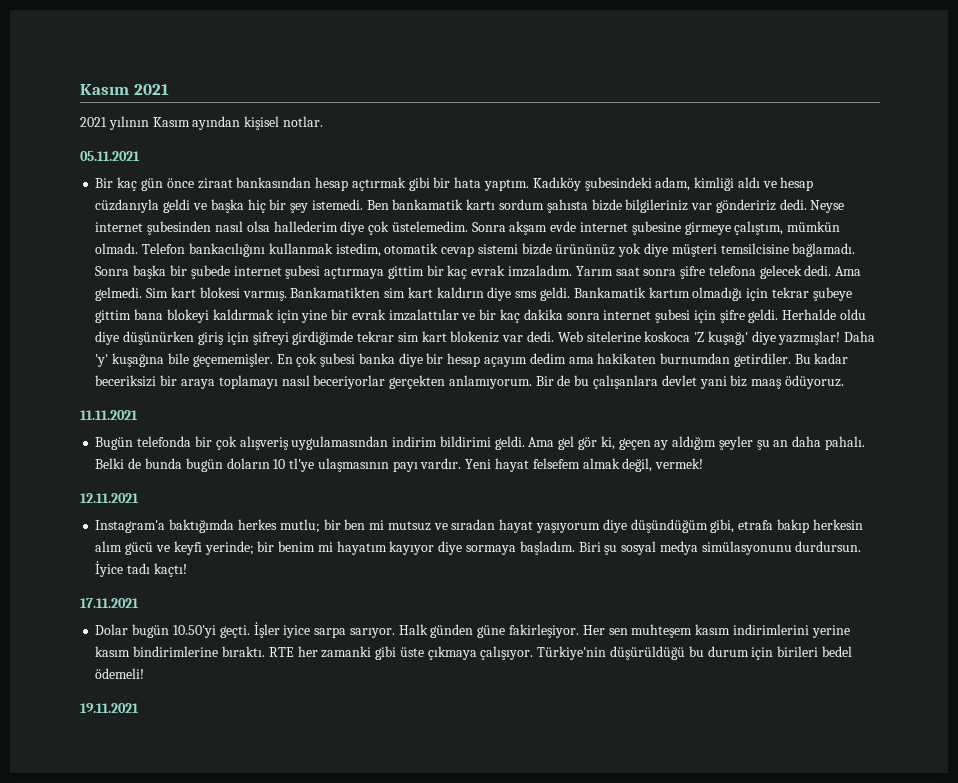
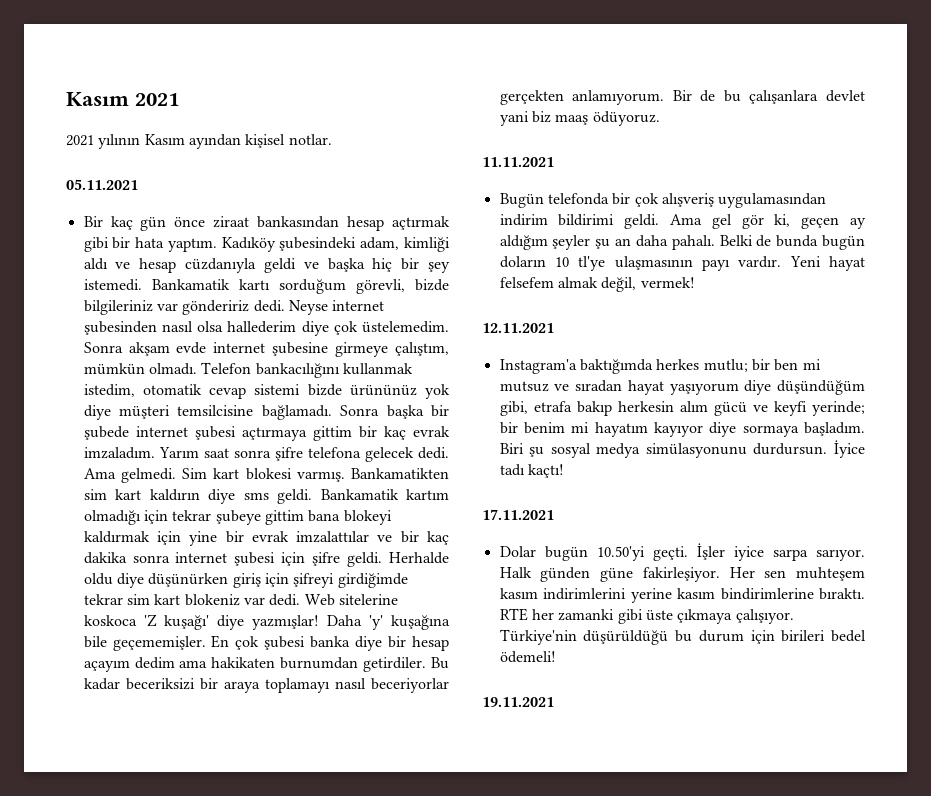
- Ben bankamatik kartı sordum şahısta bizde bilgileriniz var göndeririz dedi.
+ Bankamatik kartı sorduğum görevli, bizde bilgileriniz var göndeririz dedi.

